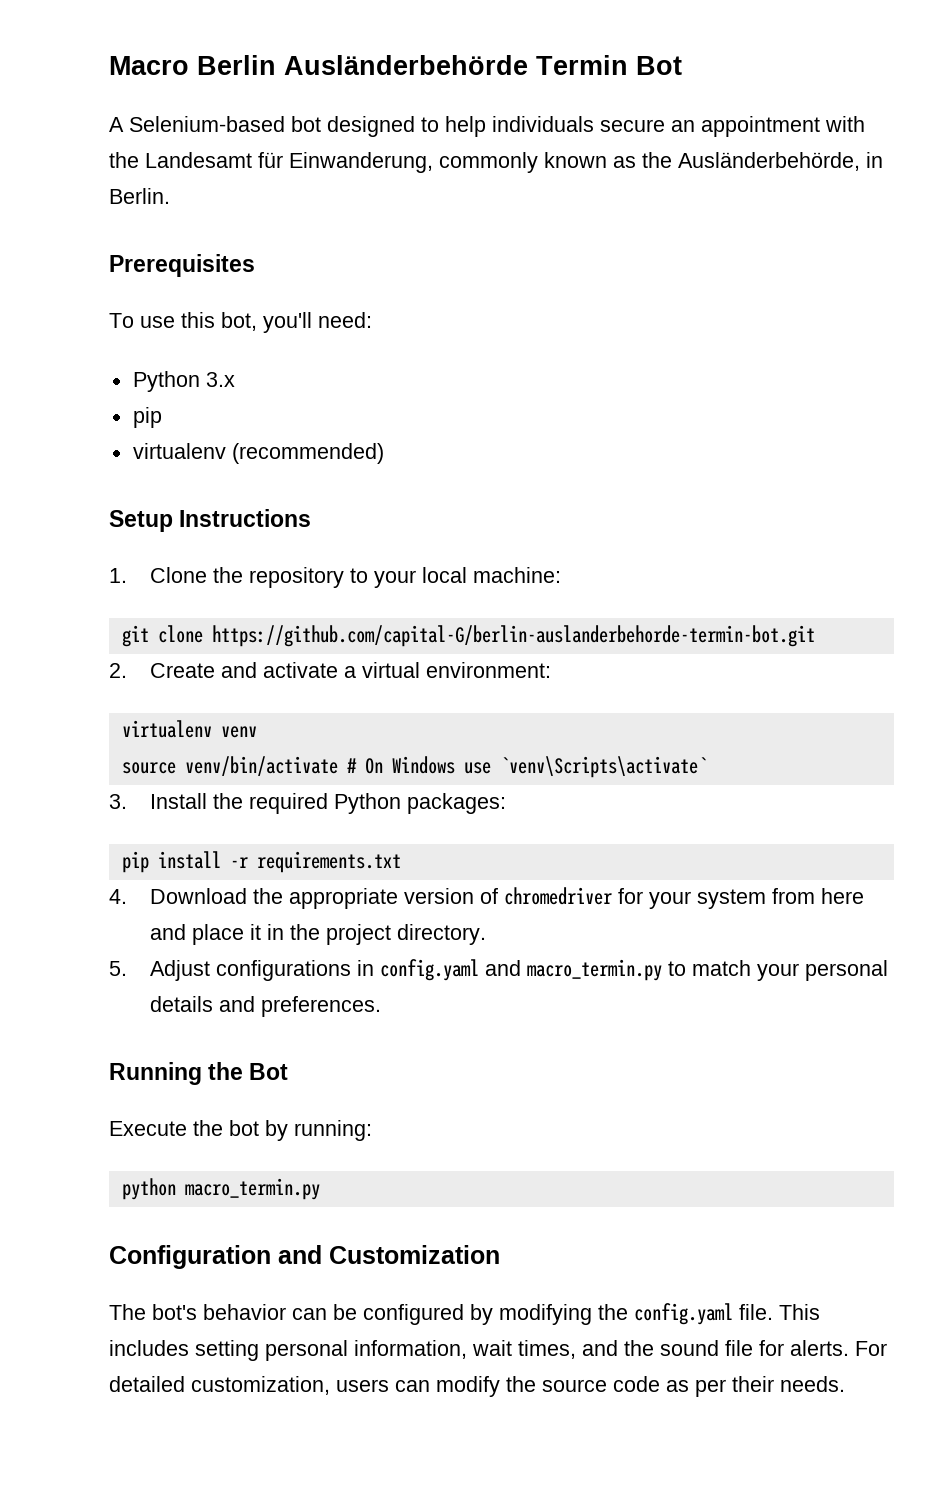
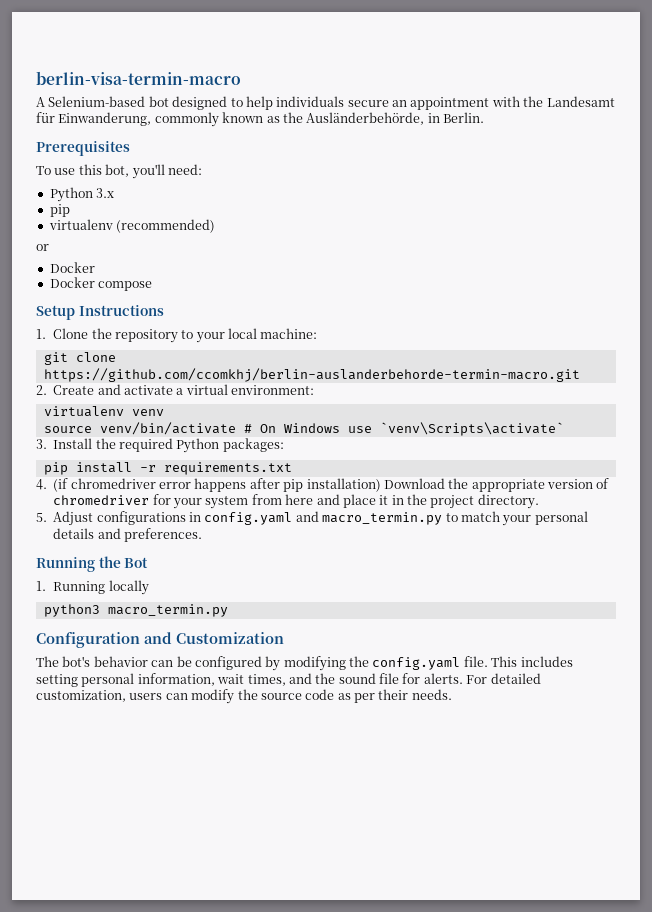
- Macro Berlin Ausländerbehörde Termin Bot
+ berlin-visa-termin-macro
+ or
+ Docker
+ Docker compose
- git clone https://github.com/capital-G/berlin-auslanderbehorde-termin-bot.git
+ git clone https://github.com/ccomkhj/berlin-auslanderbehorde-termin-macro.git
- 4. Download the appropriate version of chromedriver for your system from here and place it in the project directory.
+ 4. (if chromedriver error happens after pip installation) Download the appropriate version of chromedriver for your system from here and place it in the project directory.
- Execute the bot by running:
- python macro_termin.py
+ 1. Running locally
+ python3 macro_termin.py

